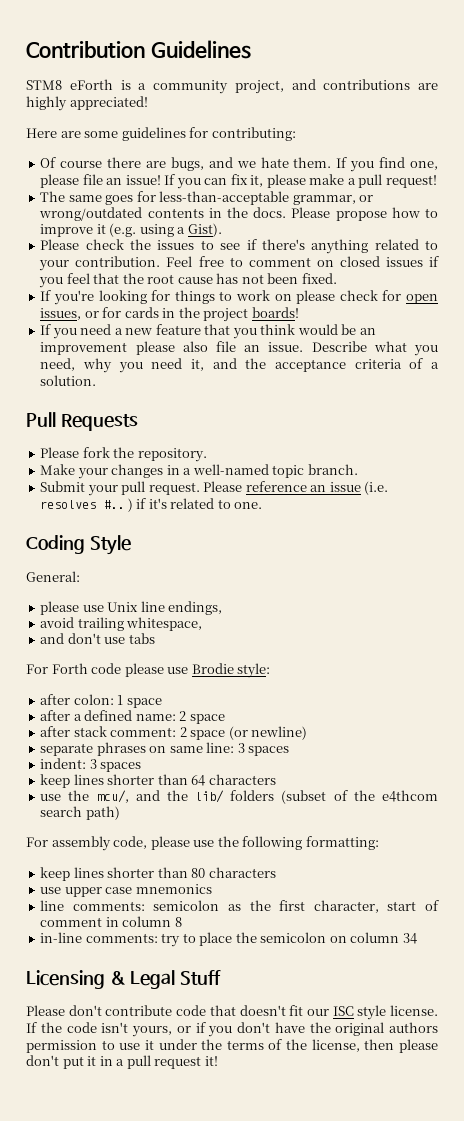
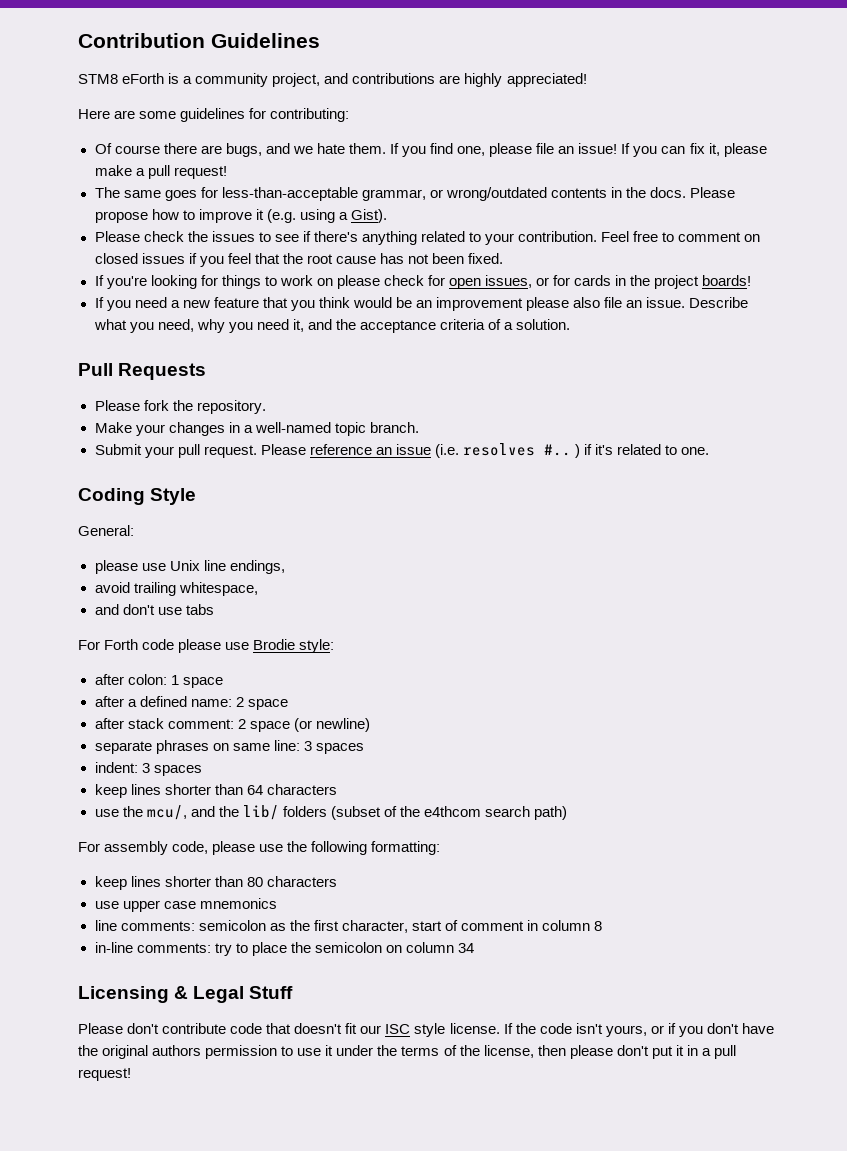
- If the code isn't yours, or if you don't have the original authors permission to use it under the terms of the license, then please don't put it in a pull request it!
+ If the code isn't yours, or if you don't have the original authors permission to use it under the terms of the license, then please don't put it in a pull request!

